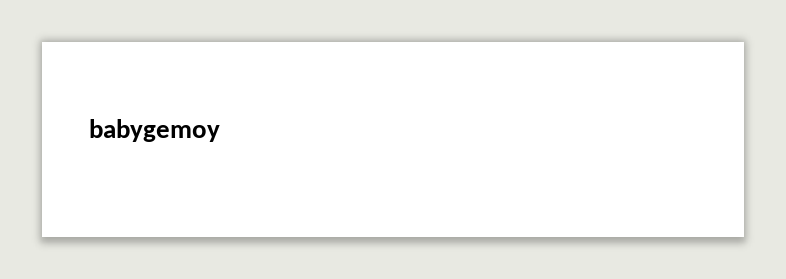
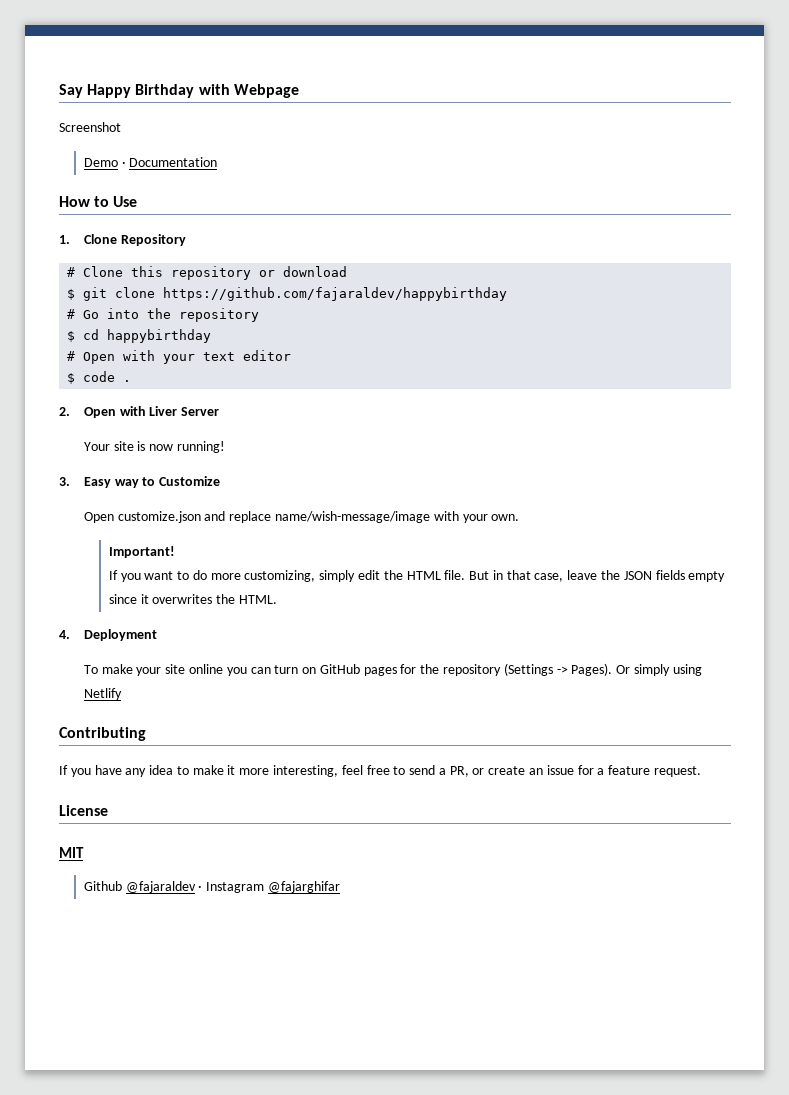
- babygemoy
+ Say Happy Birthday with Webpage
+ Screenshot
+ Demo · Documentation
+ How to Use
+ 1. Clone Repository
+ # Clone this repository or download
+ $ git clone https://github.com/fajaraldev/happybirthday
+ # Go into the repository
+ $ cd happybirthday
+ # Open with your text editor
+ $ code .
+ 2. Open with Liver Server
+ Your site is now running!
+ 3. Easy way to Customize
+ Open customize.json and replace name/wish-message/image with your own.
+ Important!
+ If you want to do more customizing, simply edit the HTML file. But in that case, leave the JSON fields empty since it overwrites the HTML.
+ 4. Deployment
+ To make your site online you can turn on GitHub pages for the repository (Settings -> Pages). Or simply using Netlify
+ Contributing
+ If you have any idea to make it more interesting, feel free to send a PR, or create an issue for a feature request.
+ License
+ MIT
+ Github @fajaraldev · Instagram @fajarghifar

